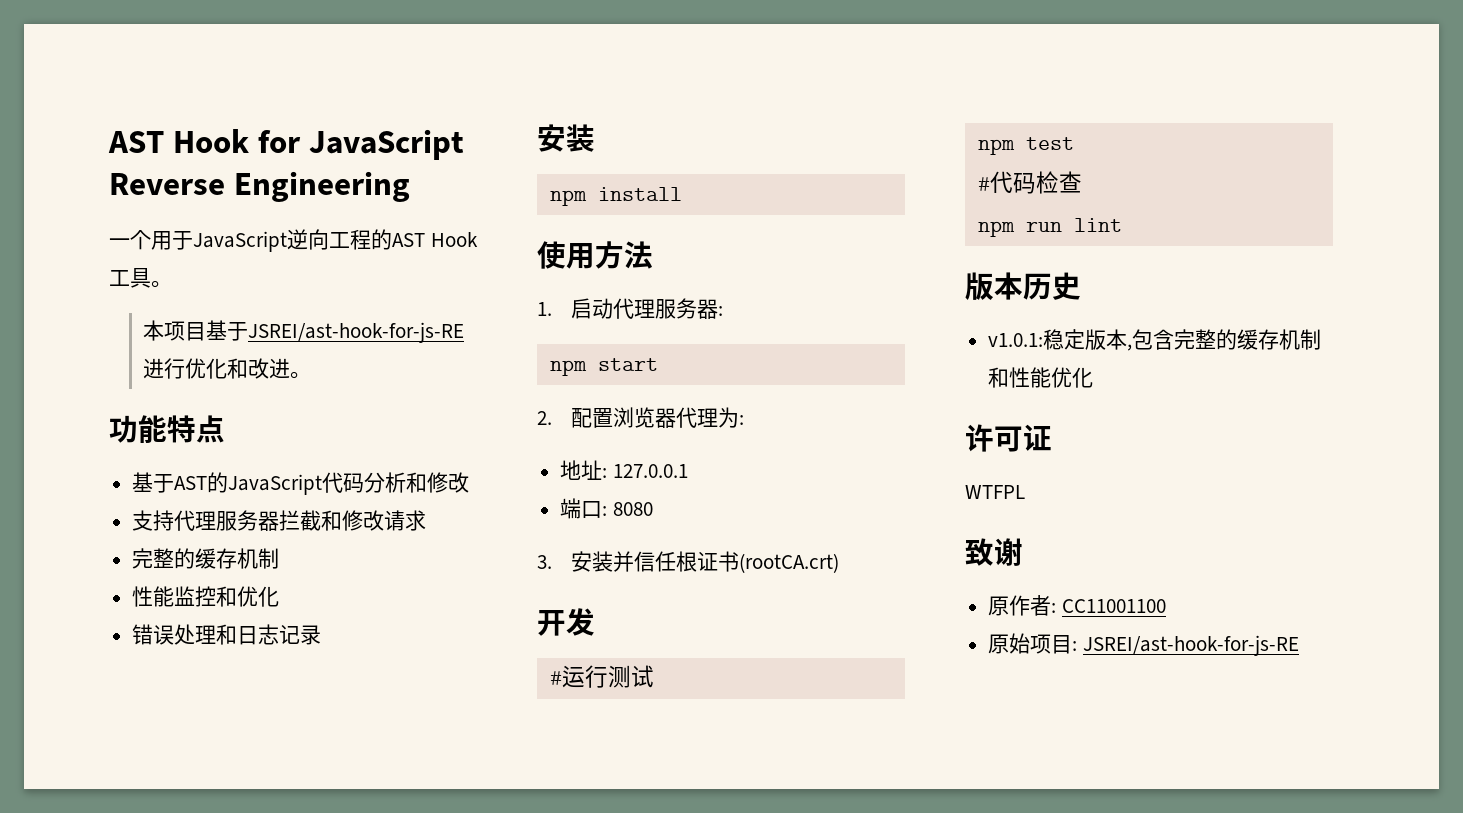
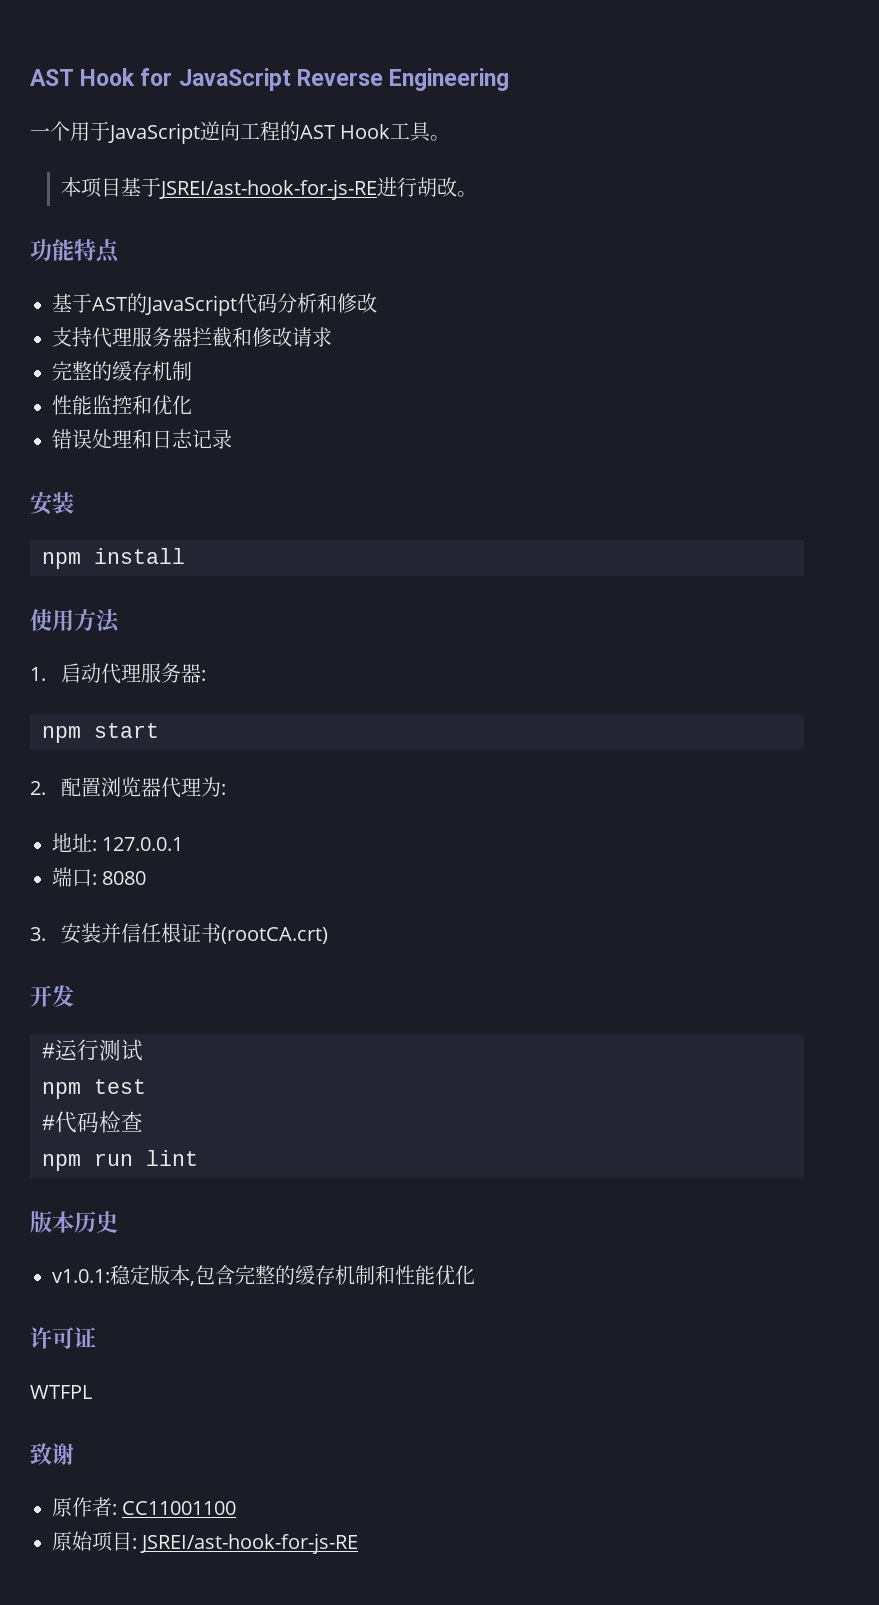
- 本项目基于JSREI/ast-hook-for-js-RE进行优化和改进。
+ 本项目基于JSREI/ast-hook-for-js-RE进行胡改。

